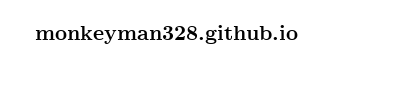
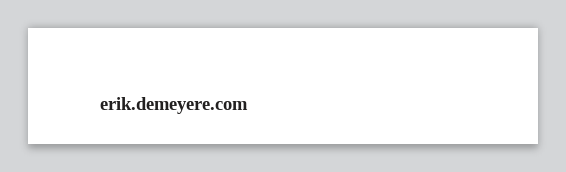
- monkeyman328.github.io
+ erik.demeyere.com

